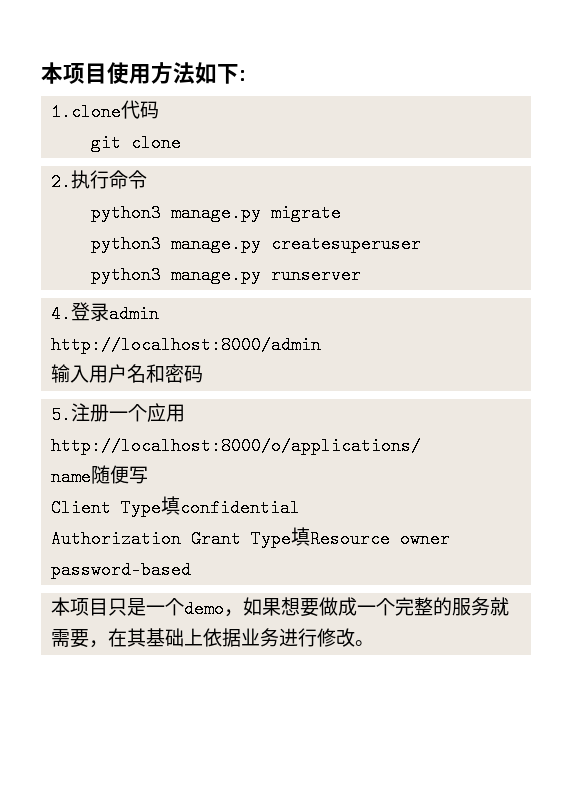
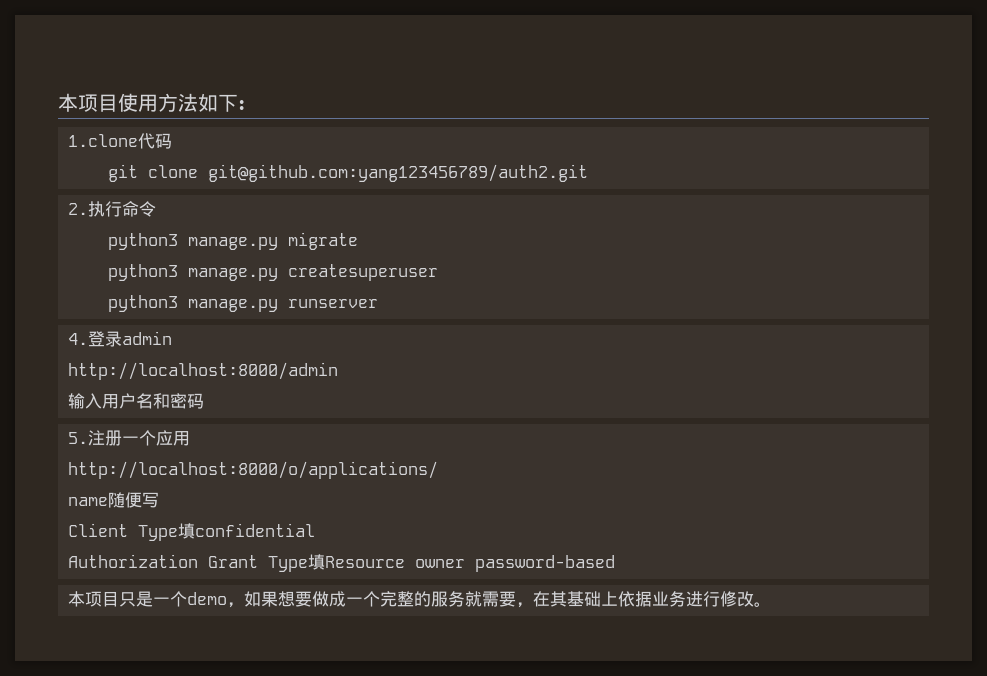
- git clone
+ git clone git@github.com:yang123456789/auth2.git

